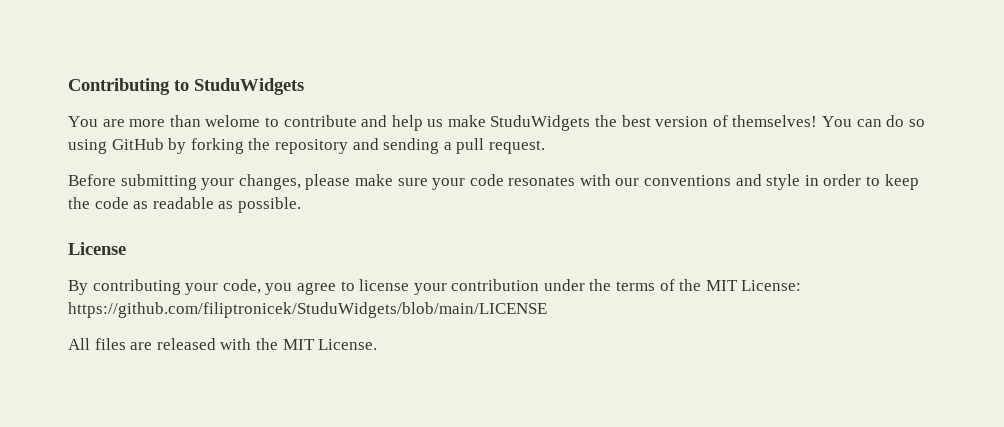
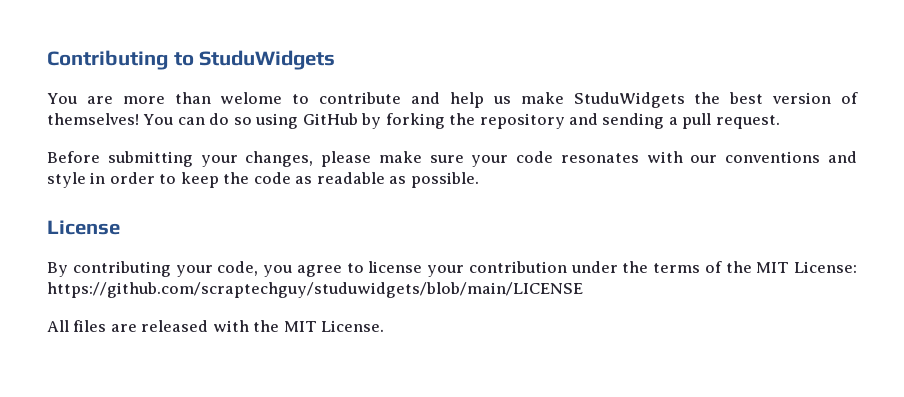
- By contributing your code, you agree to license your contribution under the terms of the MIT License: https://github.com/filiptronicek/StuduWidgets/blob/main/LICENSE
+ By contributing your code, you agree to license your contribution under the terms of the MIT License: https://github.com/scraptechguy/studuwidgets/blob/main/LICENSE

